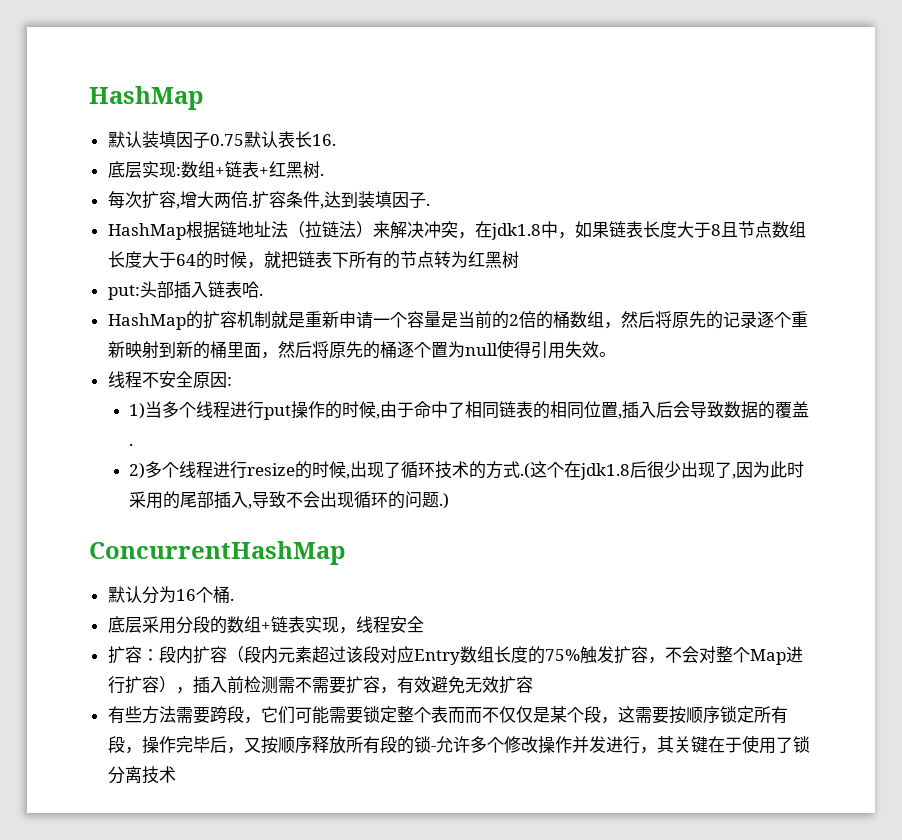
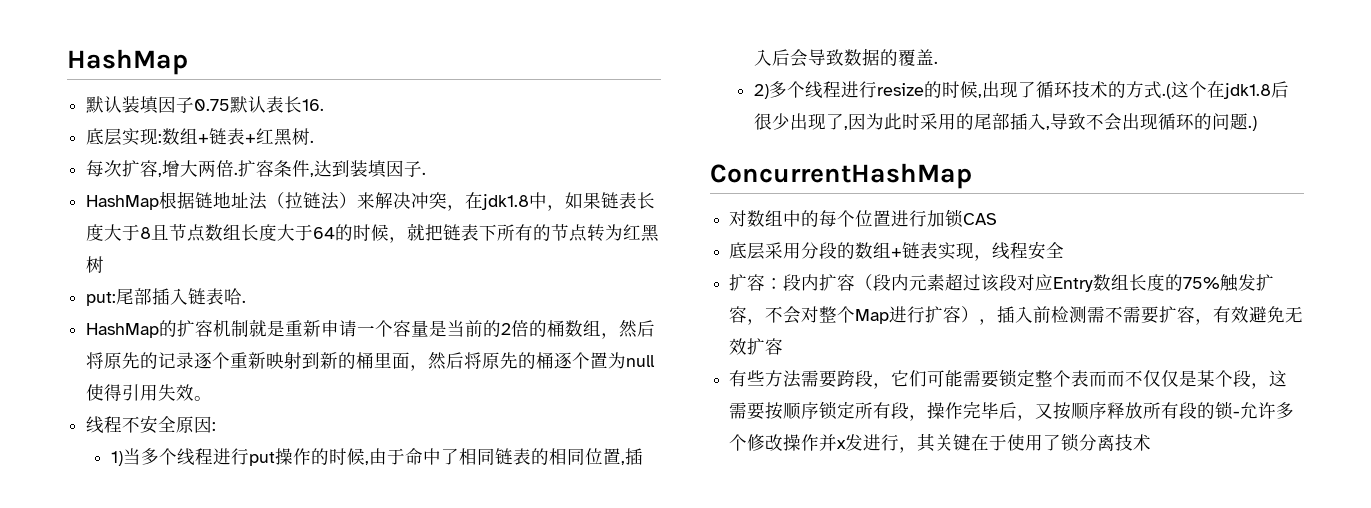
- put:头部插入链表哈.
+ put:尾部插入链表哈.
- 默认分为16个桶.
+ 对数组中的每个位置进行加锁CAS
- 有些方法需要跨段，它们可能需要锁定整个表而而不仅仅是某个段，这需要按顺序锁定所有段，操作完毕后，又按顺序释放所有段的锁-允许多个修改操作并发进行，其关键在于使用了锁分离技术
+ 有些方法需要跨段，它们可能需要锁定整个表而而不仅仅是某个段，这需要按顺序锁定所有段，操作完毕后，又按顺序释放所有段的锁-允许多个修改操作并x发进行，其关键在于使用了锁分离技术

